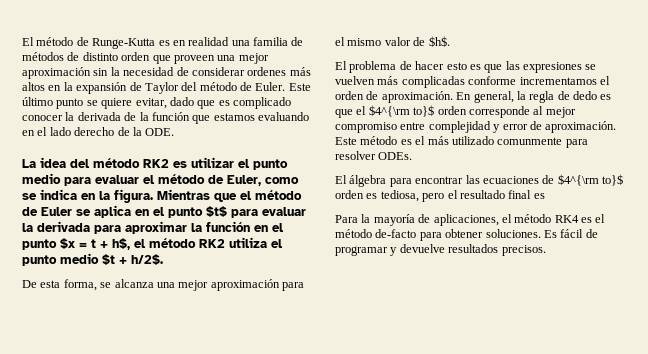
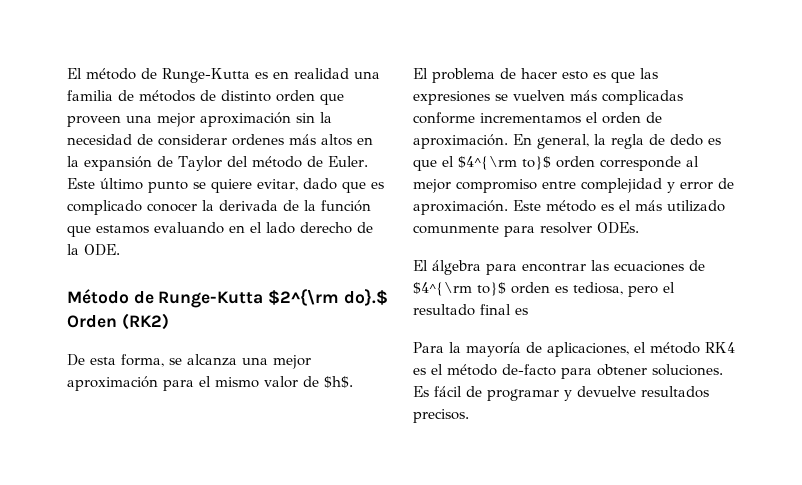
- La idea del método RK2 es utilizar el punto medio para evaluar el método de Euler, como se indica en la figura. Mientras que el método de Euler se aplica en el punto $t$ para evaluar la derivada para aproximar la función en el punto $x = t + h$, el método RK2 utiliza el punto medio $t + h/2$.
+ Método de Runge-Kutta $2^{\rm do}.$ Orden (RK2)

